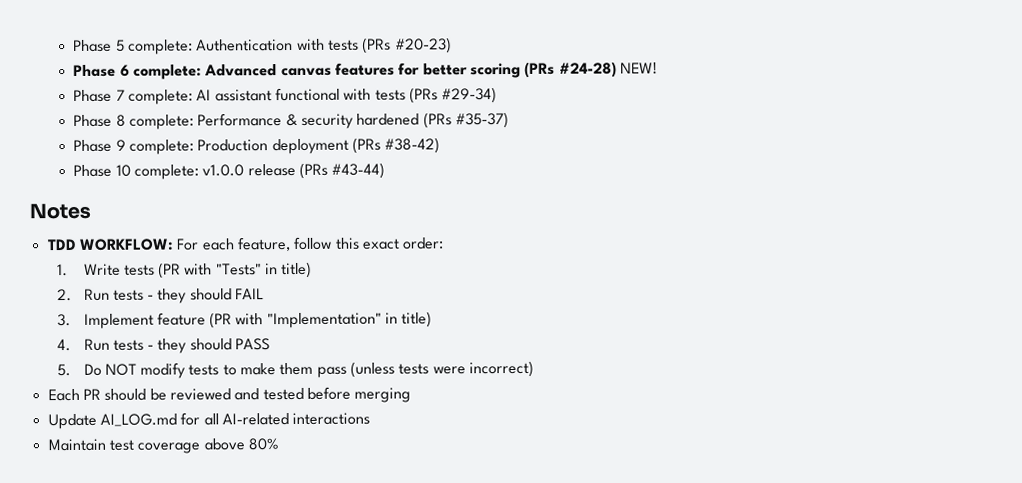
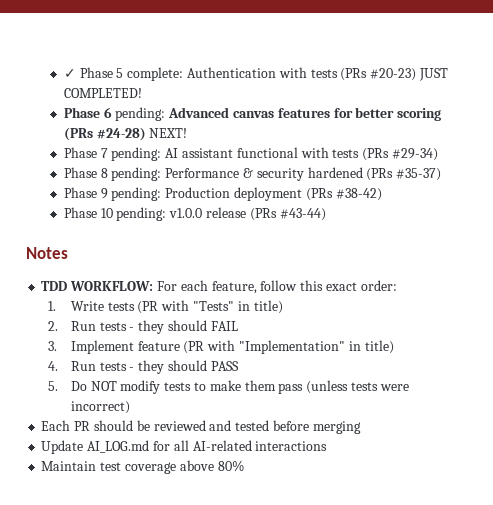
- Phase 5 complete: Authentication with tests (PRs #20-23)
+ ✓ Phase 5 complete: Authentication with tests (PRs #20-23) JUST COMPLETED!
- Phase 6 complete: Advanced canvas features for better scoring (PRs #24-28) NEW!
+ Phase 6 pending: Advanced canvas features for better scoring (PRs #24-28) NEXT!
- Phase 7 complete: AI assistant functional with tests (PRs #29-34)
+ Phase 7 pending: AI assistant functional with tests (PRs #29-34)
- Phase 8 complete: Performance & security hardened (PRs #35-37)
+ Phase 8 pending: Performance & security hardened (PRs #35-37)
- Phase 9 complete: Production deployment (PRs #38-42)
+ Phase 9 pending: Production deployment (PRs #38-42)
- Phase 10 complete: v1.0.0 release (PRs #43-44)
+ Phase 10 pending: v1.0.0 release (PRs #43-44)

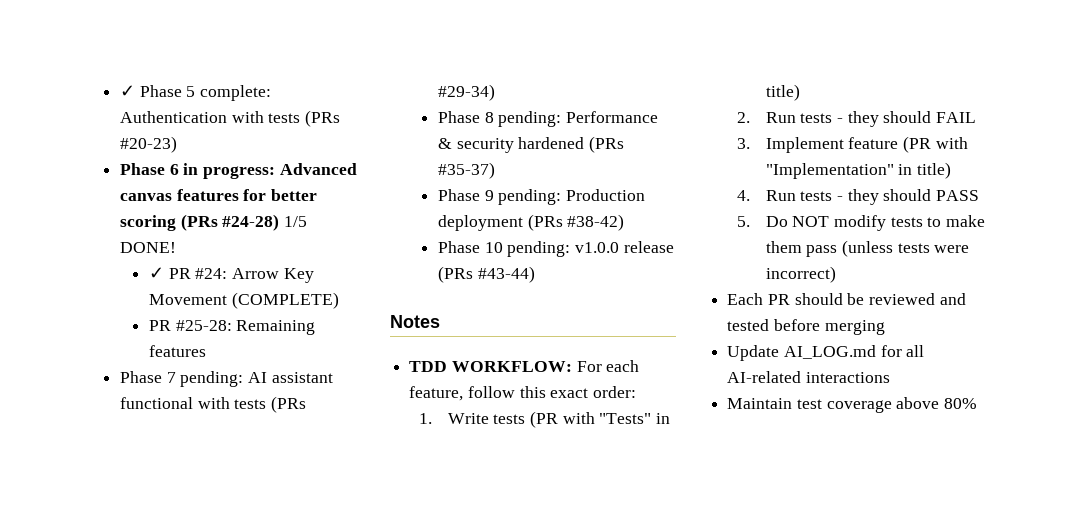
- ✓ Phase 5 complete: Authentication with tests (PRs #20-23) JUST COMPLETED!
+ ✓ Phase 5 complete: Authentication with tests (PRs #20-23)
- Phase 6 pending: Advanced canvas features for better scoring (PRs #24-28) NEXT!
+ Phase 6 in progress: Advanced canvas features for better scoring (PRs #24-28) 1/5 DONE!
+ ✓ PR #24: Arrow Key Movement (COMPLETE)
+ PR #25-28: Remaining features

